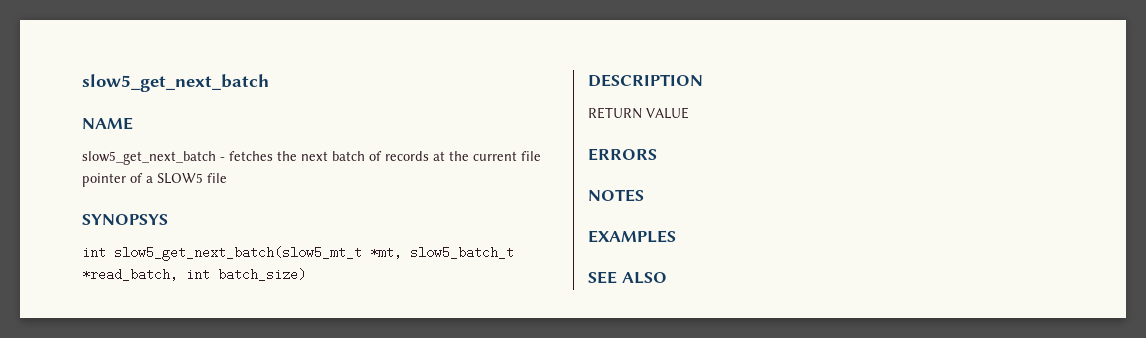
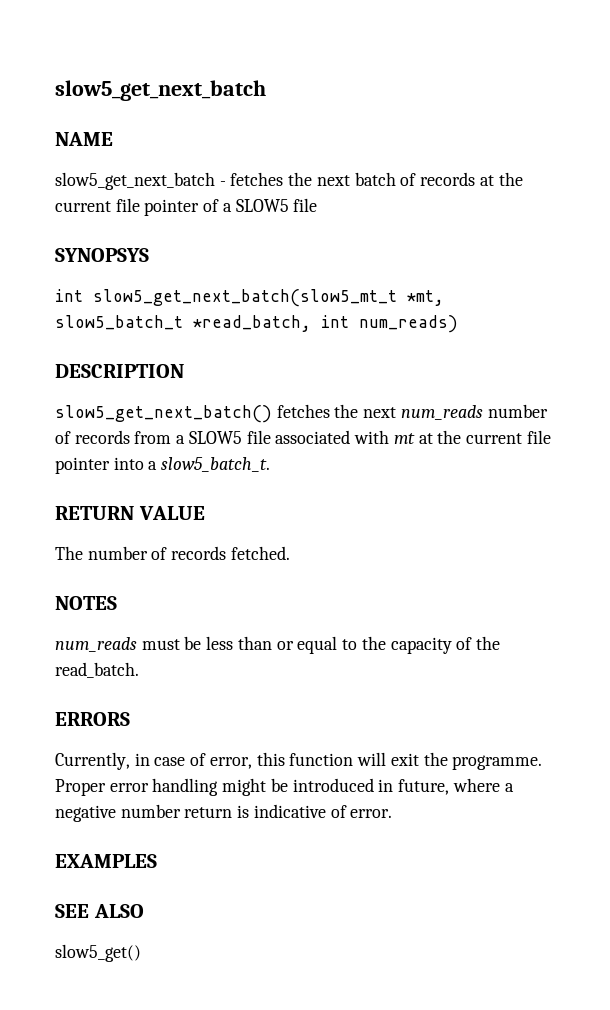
- int slow5_get_next_batch(slow5_mt_t *mt, slow5_batch_t *read_batch, int batch_size)
+ int slow5_get_next_batch(slow5_mt_t *mt, slow5_batch_t *read_batch, int num_reads)
+ slow5_get_next_batch() fetches the next num_reads number of records from a SLOW5 file associated with mt at the current file pointer into a slow5_batch_t.
  RETURN VALUE
+ The number of records fetched.
+ NOTES
+ num_reads must be less than or equal to the capacity of the read_batch.
  ERRORS
- NOTES
+ Currently, in case of error, this function will exit the programme. Proper error handling might be introduced in future, where a negative number return is indicative of error.
+ slow5_get()

